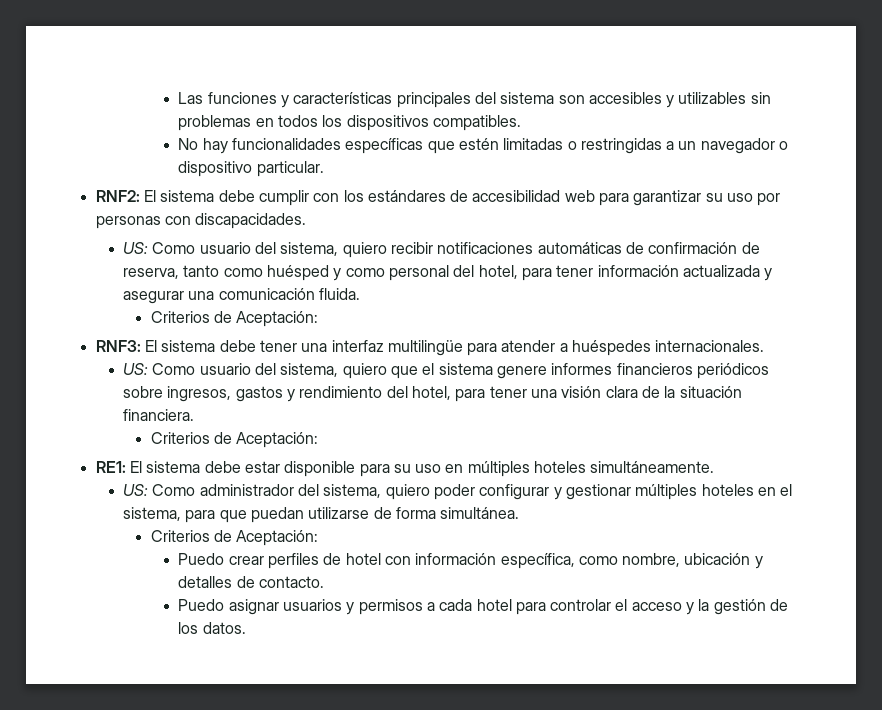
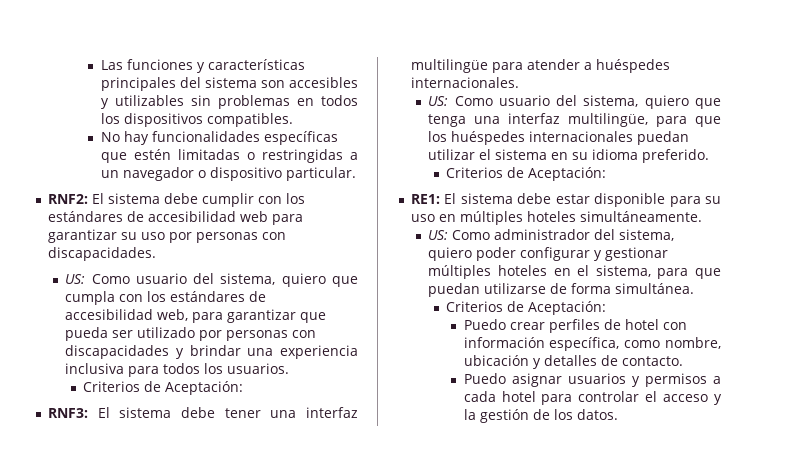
- US: Como usuario del sistema, quiero recibir notificaciones automáticas de confirmación de reserva, tanto como huésped y como personal del hotel, para tener información actualizada y asegurar una comunicación fluida.
+ US: Como usuario del sistema, quiero que cumpla con los estándares de accesibilidad web, para garantizar que pueda ser utilizado por personas con discapacidades y brindar una experiencia inclusiva para todos los usuarios.
- US: Como usuario del sistema, quiero que el sistema genere informes financieros periódicos sobre ingresos, gastos y rendimiento del hotel, para tener una visión clara de la situación financiera.
+ US: Como usuario del sistema, quiero que tenga una interfaz multilingüe, para que los huéspedes internacionales puedan utilizar el sistema en su idioma preferido.

